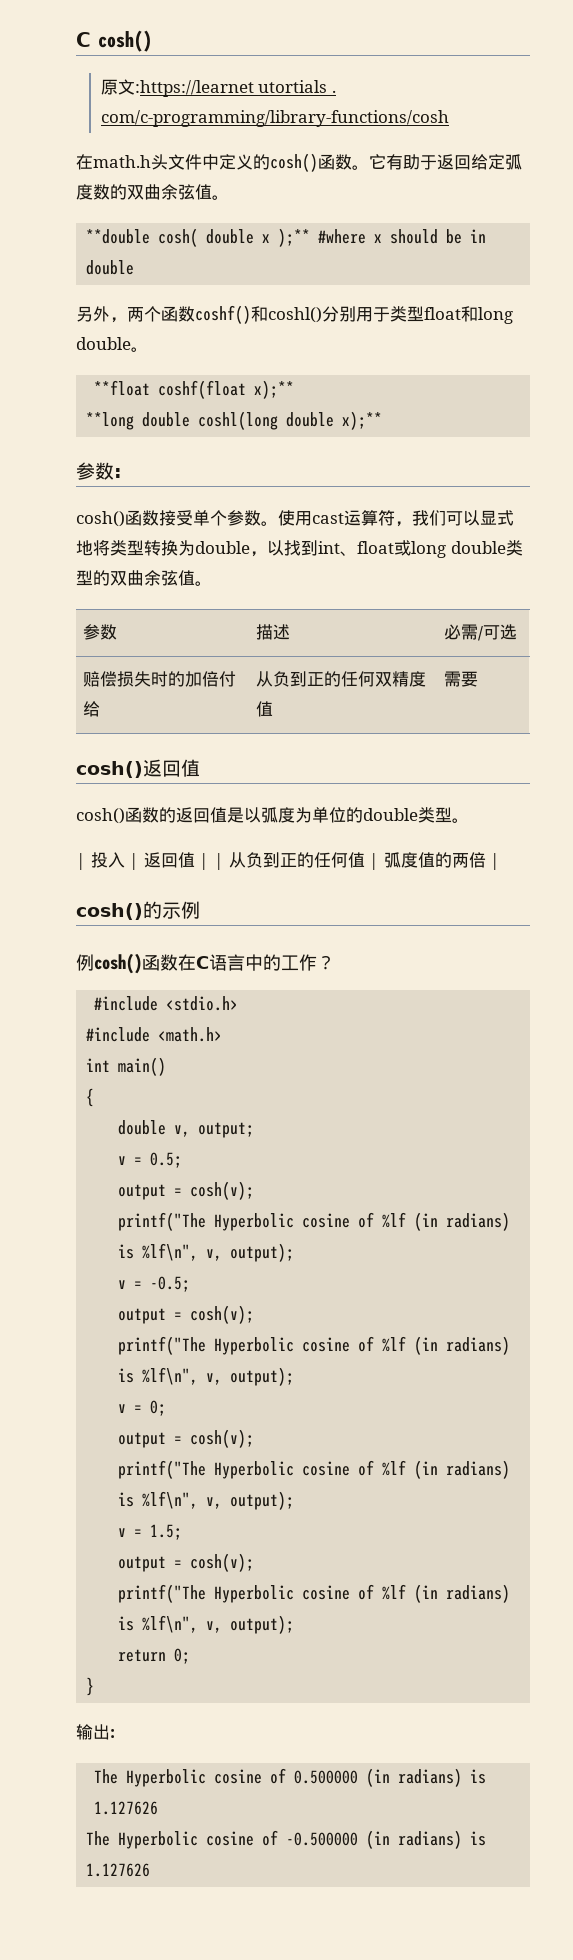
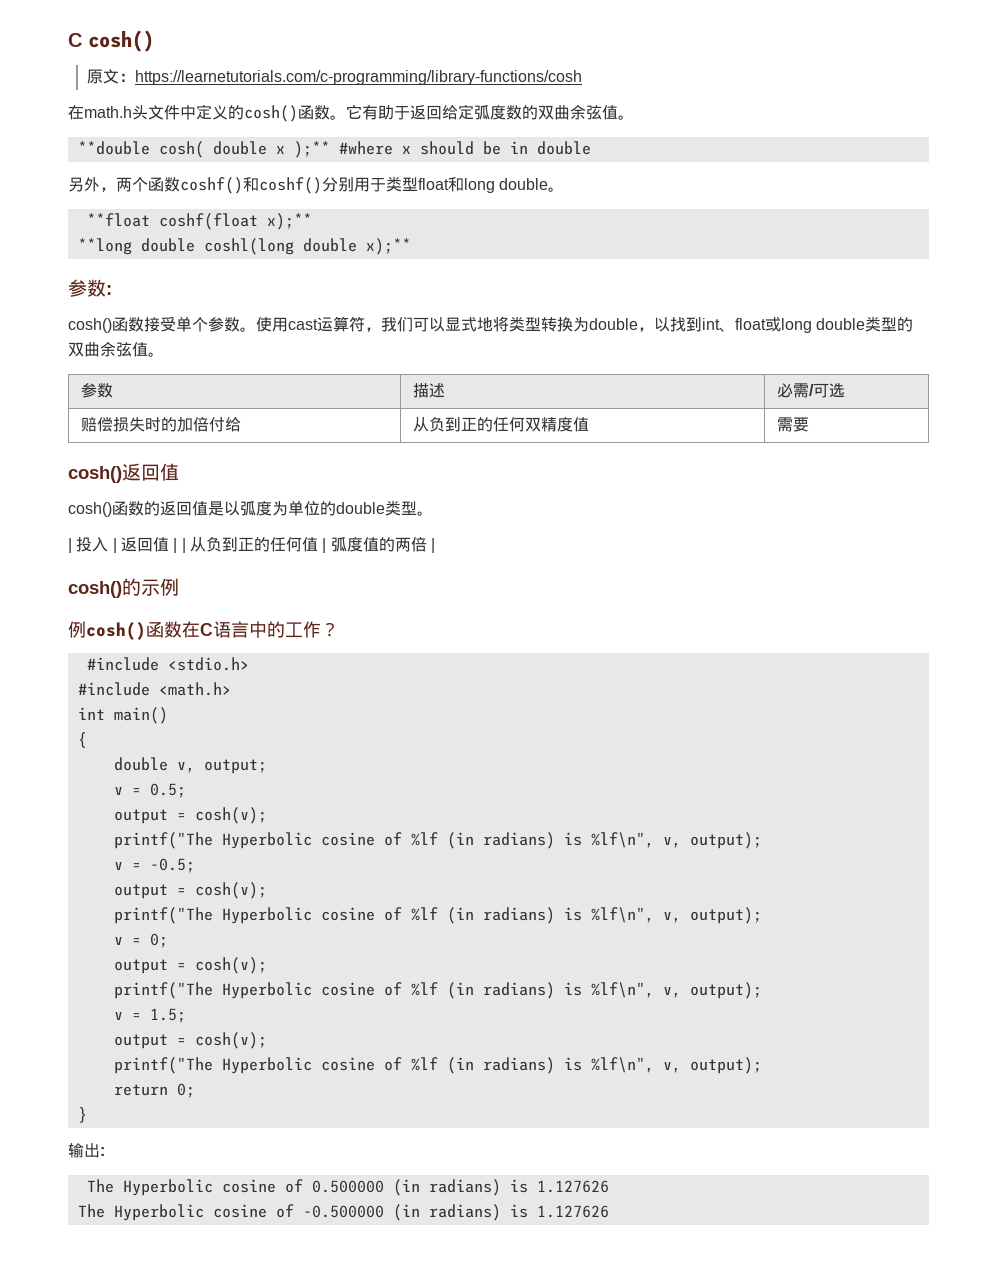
- 原文:https://learnet utortials . com/c-programming/library-functions/cosh
+ 原文：https://learnetutorials.com/c-programming/library-functions/cosh
- 另外，两个函数coshf()和coshl()分别用于类型float和long double。
+ 另外，两个函数coshf()和coshf()分别用于类型float和long double。

